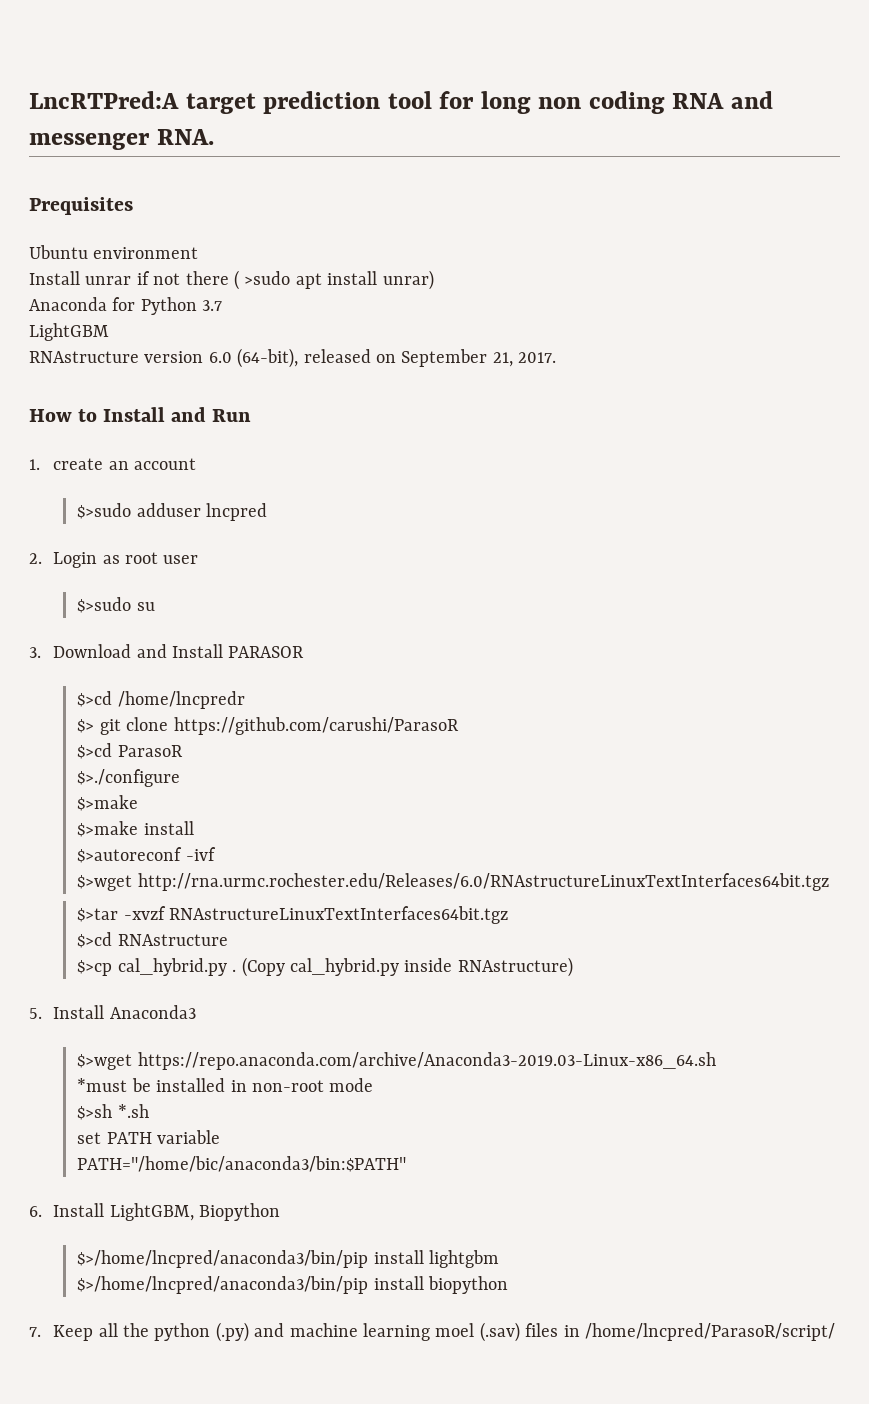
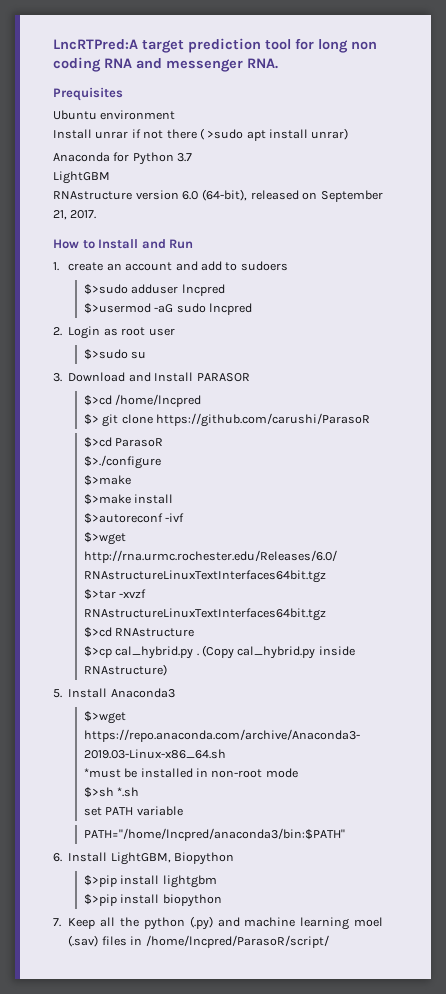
- 1. create an account
+ 1. create an account and add to sudoers
+ $>usermod -aG sudo lncpred
- $>cd /home/lncpredr
+ $>cd /home/lncpred
- PATH="/home/bic/anaconda3/bin:$PATH"
+ PATH="/home/lncpred/anaconda3/bin:$PATH"
- $>/home/lncpred/anaconda3/bin/pip install lightgbm
+ $>pip install lightgbm
- $>/home/lncpred/anaconda3/bin/pip install biopython
+ $>pip install biopython

